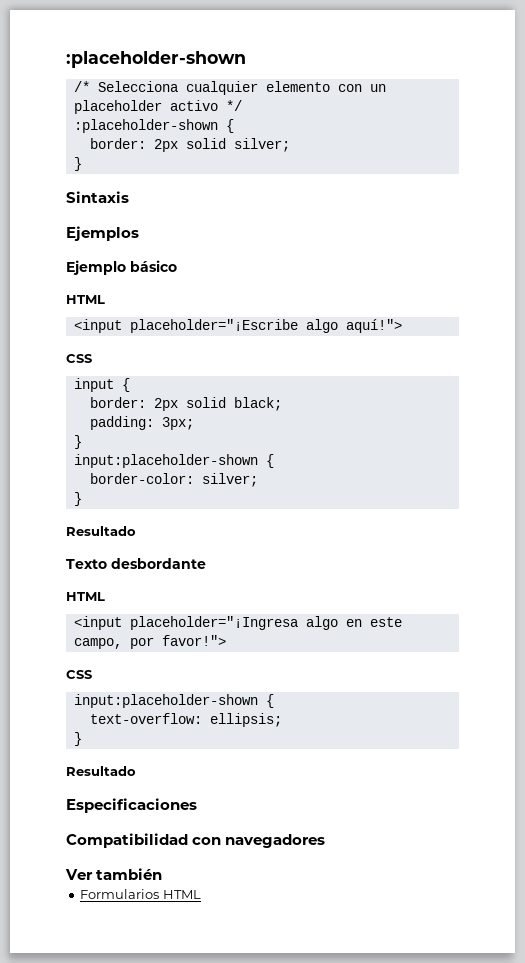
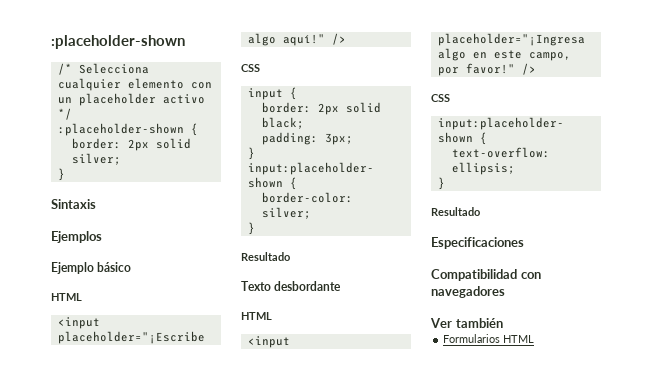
- <input placeholder="¡Escribe algo aquí!">
+ <input placeholder="¡Escribe algo aquí!" />
- <input placeholder="¡Ingresa algo en este campo, por favor!">
+ <input placeholder="¡Ingresa algo en este campo, por favor!" />

